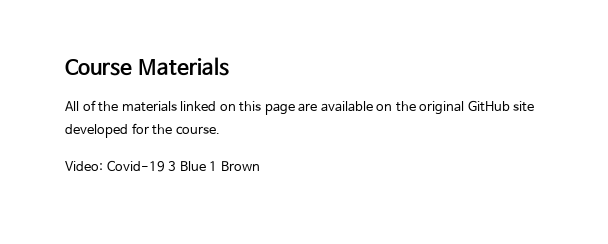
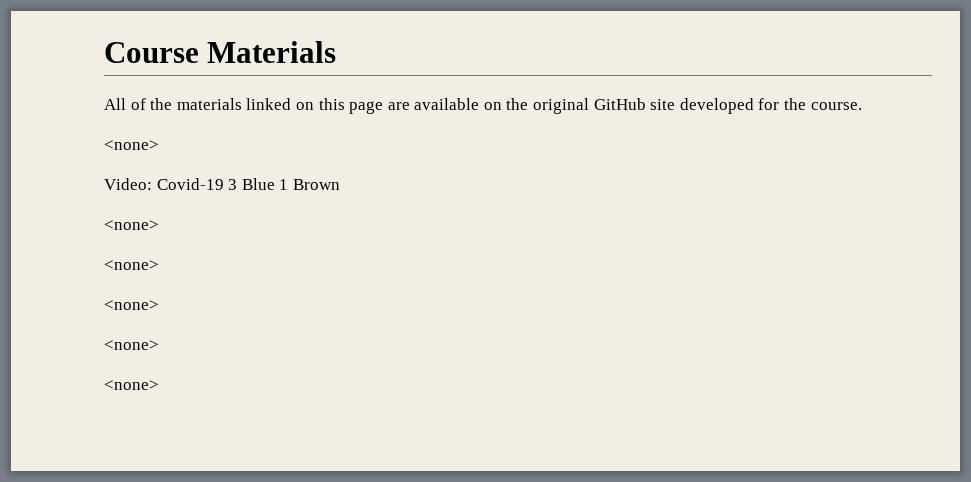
  All of the materials linked on this page are available on the original GitHub site developed for the course.
+ <none>
  Video: Covid-19 3 Blue 1 Brown
+ <none>
+ <none>
+ <none>
+ <none>
+ <none>

